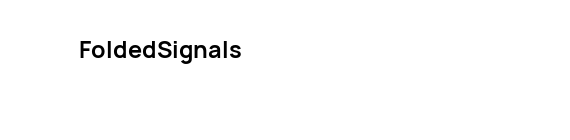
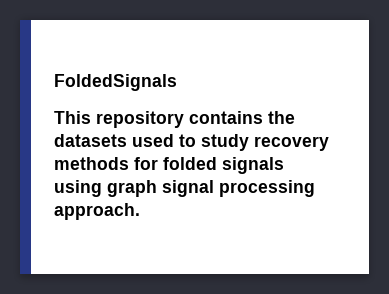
+ This repository contains the datasets used to study recovery methods for folded signals using graph signal processing approach.

